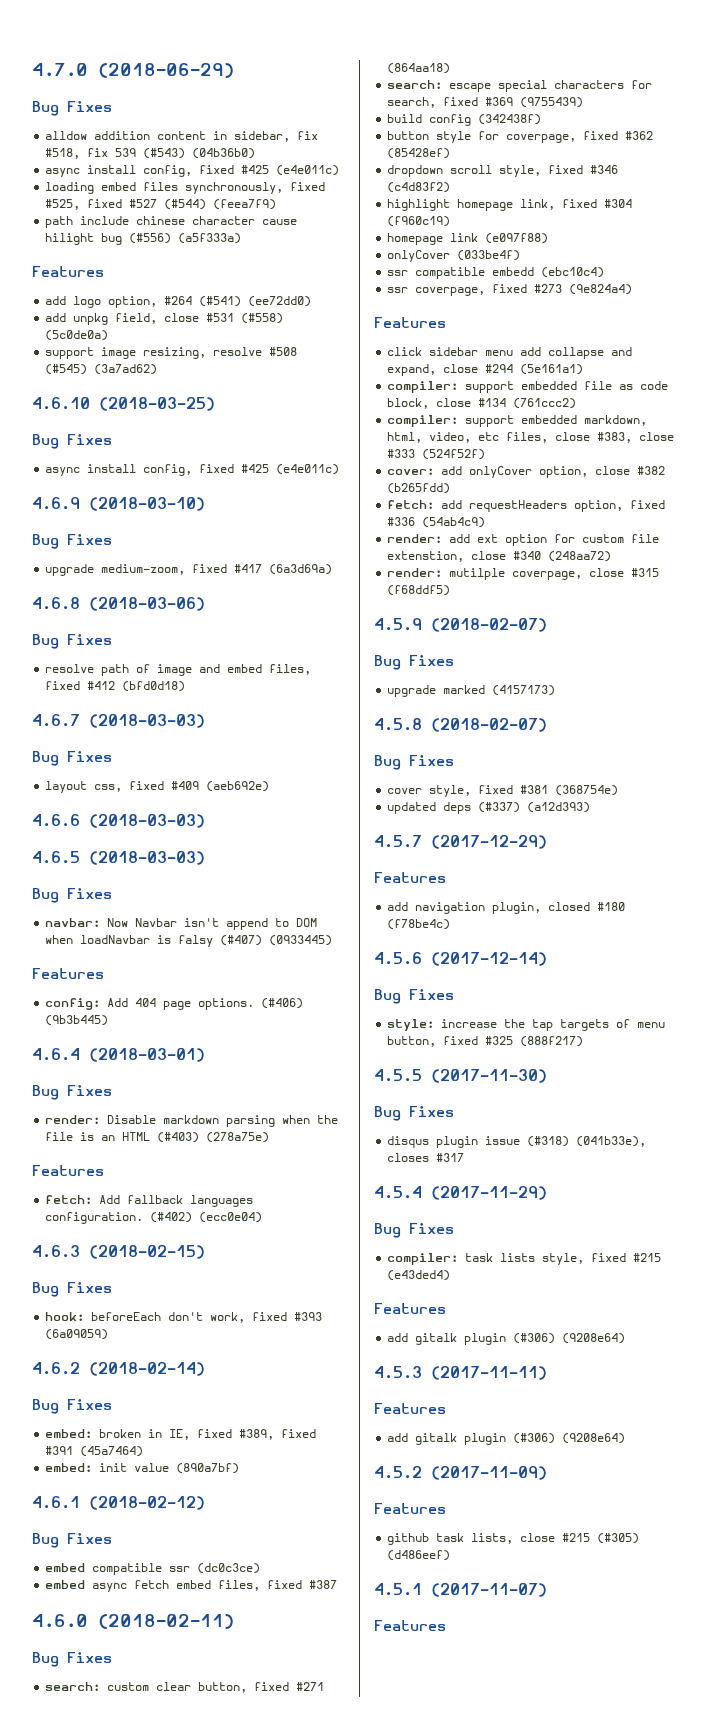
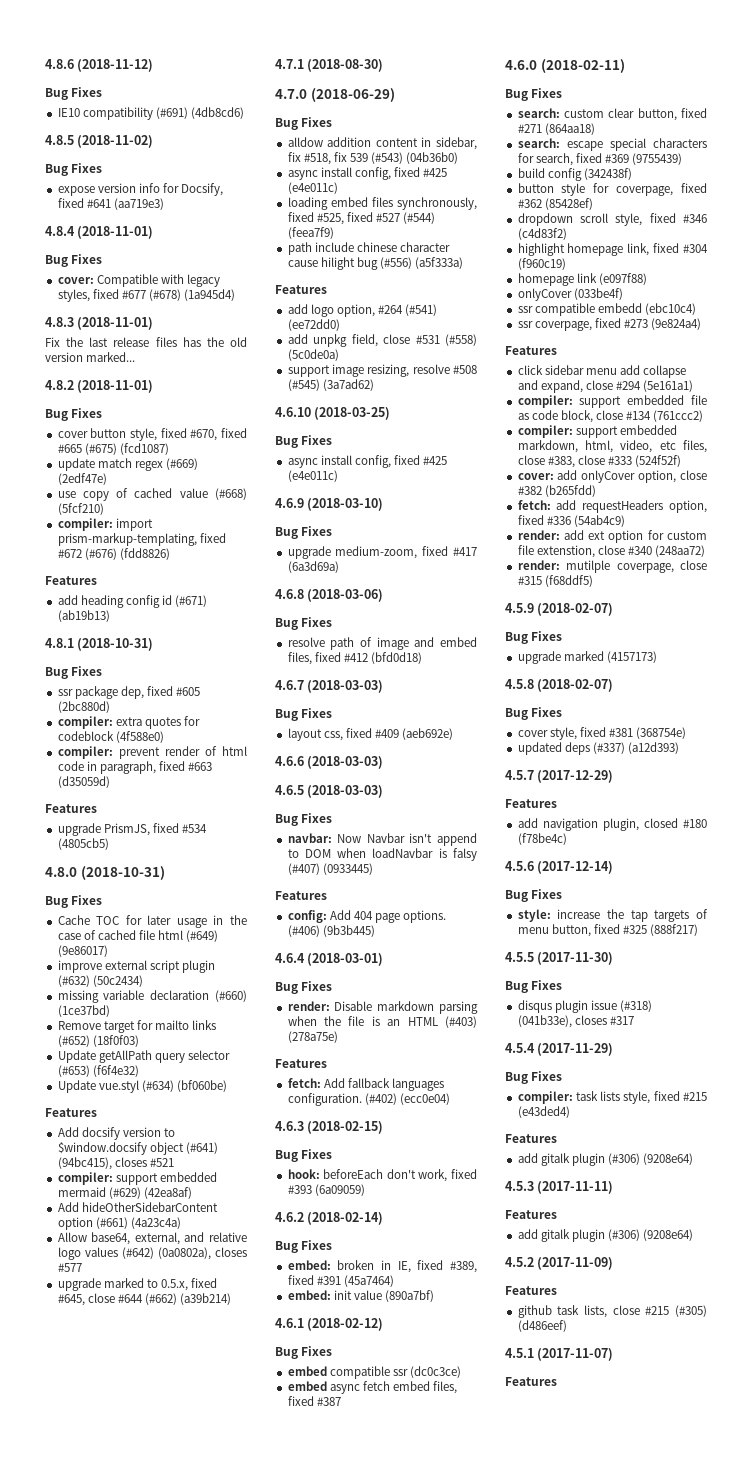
+ 4.8.6 (2018-11-12)
+ Bug Fixes
+ IE10 compatibility (#691) (4db8cd6)
+ 4.8.5 (2018-11-02)
+ Bug Fixes
+ expose version info for Docsify, fixed #641 (aa719e3)
+ 4.8.4 (2018-11-01)
+ Bug Fixes
+ cover: Compatible with legacy styles, fixed #677 (#678) (1a945d4)
+ 4.8.3 (2018-11-01)
+ Fix the last release files has the old version marked...
+ 4.8.2 (2018-11-01)
+ Bug Fixes
+ cover button style, fixed #670, fixed #665 (#675) (fcd1087)
+ update match regex (#669) (2edf47e)
+ use copy of cached value (#668) (5fcf210)
+ compiler: import prism-markup-templating, fixed #672 (#676) (fdd8826)
+ Features
+ add heading config id (#671) (ab19b13)
+ 4.8.1 (2018-10-31)
+ Bug Fixes
+ ssr package dep, fixed #605 (2bc880d)
+ compiler: extra quotes for codeblock (4f588e0)
+ compiler: prevent render of html code in paragraph, fixed #663 (d35059d)
+ Features
+ upgrade PrismJS, fixed #534 (4805cb5)
+ 4.8.0 (2018-10-31)
+ Bug Fixes
+ Cache TOC for later usage in the case of cached file html (#649) (9e86017)
+ improve external script plugin (#632) (50c2434)
+ missing variable declaration (#660) (1ce37bd)
+ Remove target for mailto links (#652) (18f0f03)
+ Update getAllPath query selector (#653) (f6f4e32)
+ Update vue.styl (#634) (bf060be)
+ Features
+ Add docsify version to $window.docsify object (#641) (94bc415), closes #521
+ compiler: support embedded mermaid (#629) (42ea8af)
+ Add hideOtherSidebarContent option (#661) (4a23c4a)
+ Allow base64, external, and relative logo values (#642) (0a0802a), closes #577
+ upgrade marked to 0.5.x, fixed #645, close #644 (#662) (a39b214)
+ 4.7.1 (2018-08-30)

